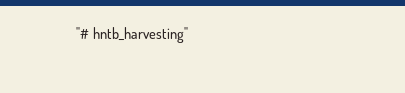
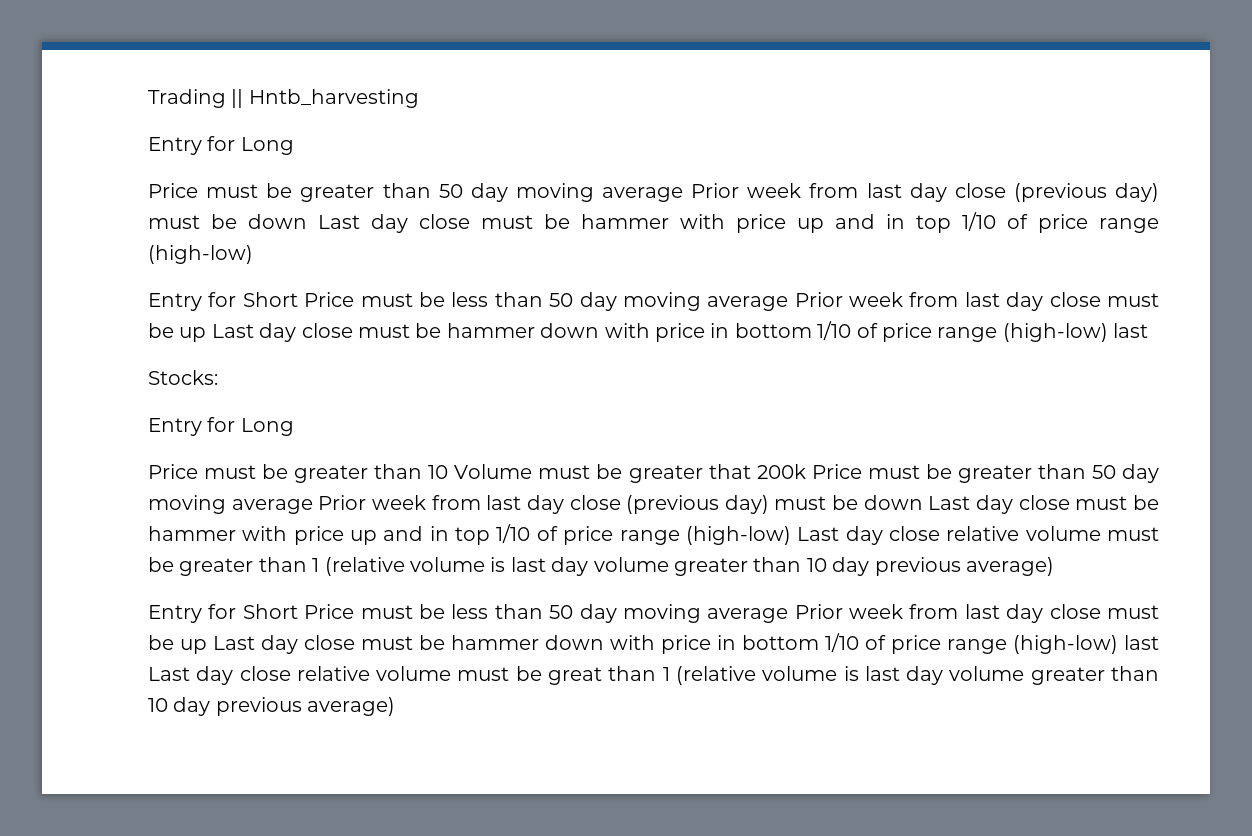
- "# hntb_harvesting"
+ Trading || Hntb_harvesting
+ Entry for Long
+ Price must be greater than 50 day moving average Prior week from last day close (previous day) must be down Last day close must be hammer with price up and in top 1/10 of price range (high-low)
+ Entry for Short Price must be less than 50 day moving average Prior week from last day close must be up Last day close must be hammer down with price in bottom 1/10 of price range (high-low) last
+ Stocks:
+ Entry for Long
+ Price must be greater than 10 Volume must be greater that 200k Price must be greater than 50 day moving average Prior week from last day close (previous day) must be down Last day close must be hammer with price up and in top 1/10 of price range (high-low) Last day close relative volume must be greater than 1 (relative volume is last day volume greater than 10 day previous average)
+ Entry for Short Price must be less than 50 day moving average Prior week from last day close must be up Last day close must be hammer down with price in bottom 1/10 of price range (high-low) last Last day close relative volume must be great than 1 (relative volume is last day volume greater than 10 day previous average)

